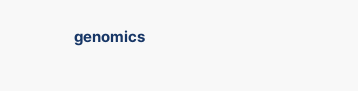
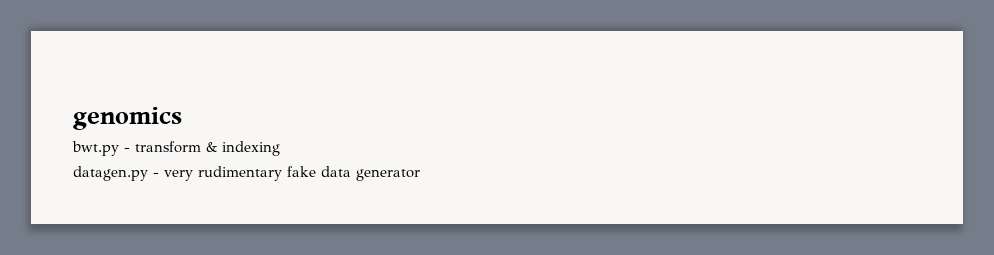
+ bwt.py - transform & indexing
+ datagen.py - very rudimentary fake data generator

